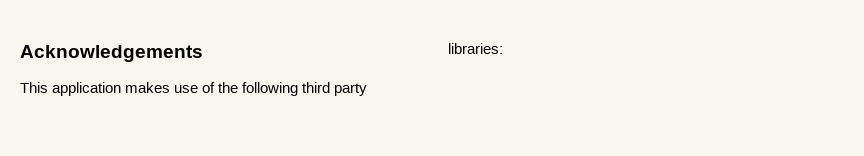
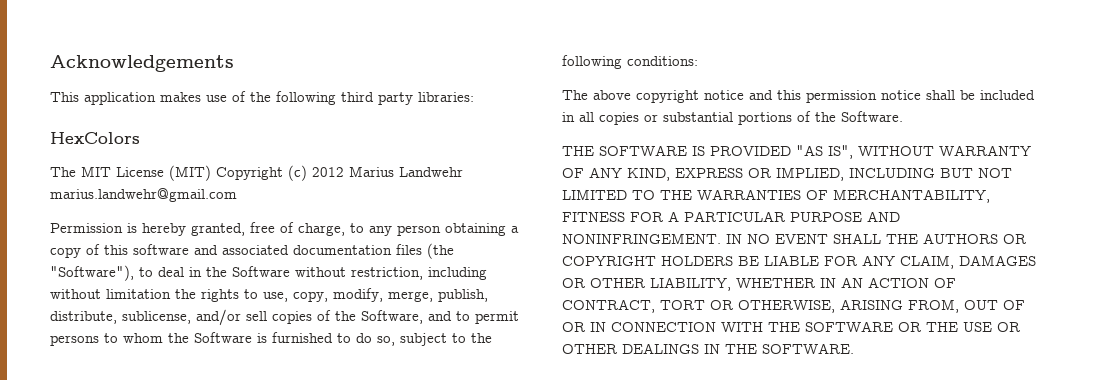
+ HexColors
+ The MIT License (MIT) Copyright (c) 2012 Marius Landwehr marius.landwehr@gmail.com
+ Permission is hereby granted, free of charge, to any person obtaining a copy of this software and associated documentation files (the "Software"), to deal in the Software without restriction, including without limitation the rights to use, copy, modify, merge, publish, distribute, sublicense, and/or sell copies of the Software, and to permit persons to whom the Software is furnished to do so, subject to the following conditions:
+ The above copyright notice and this permission notice shall be included in all copies or substantial portions of the Software.
+ THE SOFTWARE IS PROVIDED "AS IS", WITHOUT WARRANTY OF ANY KIND, EXPRESS OR IMPLIED, INCLUDING BUT NOT LIMITED TO THE WARRANTIES OF MERCHANTABILITY, FITNESS FOR A PARTICULAR PURPOSE AND NONINFRINGEMENT. IN NO EVENT SHALL THE AUTHORS OR COPYRIGHT HOLDERS BE LIABLE FOR ANY CLAIM, DAMAGES OR OTHER LIABILITY, WHETHER IN AN ACTION OF CONTRACT, TORT OR OTHERWISE, ARISING FROM, OUT OF OR IN CONNECTION WITH THE SOFTWARE OR THE USE OR OTHER DEALINGS IN THE SOFTWARE.

